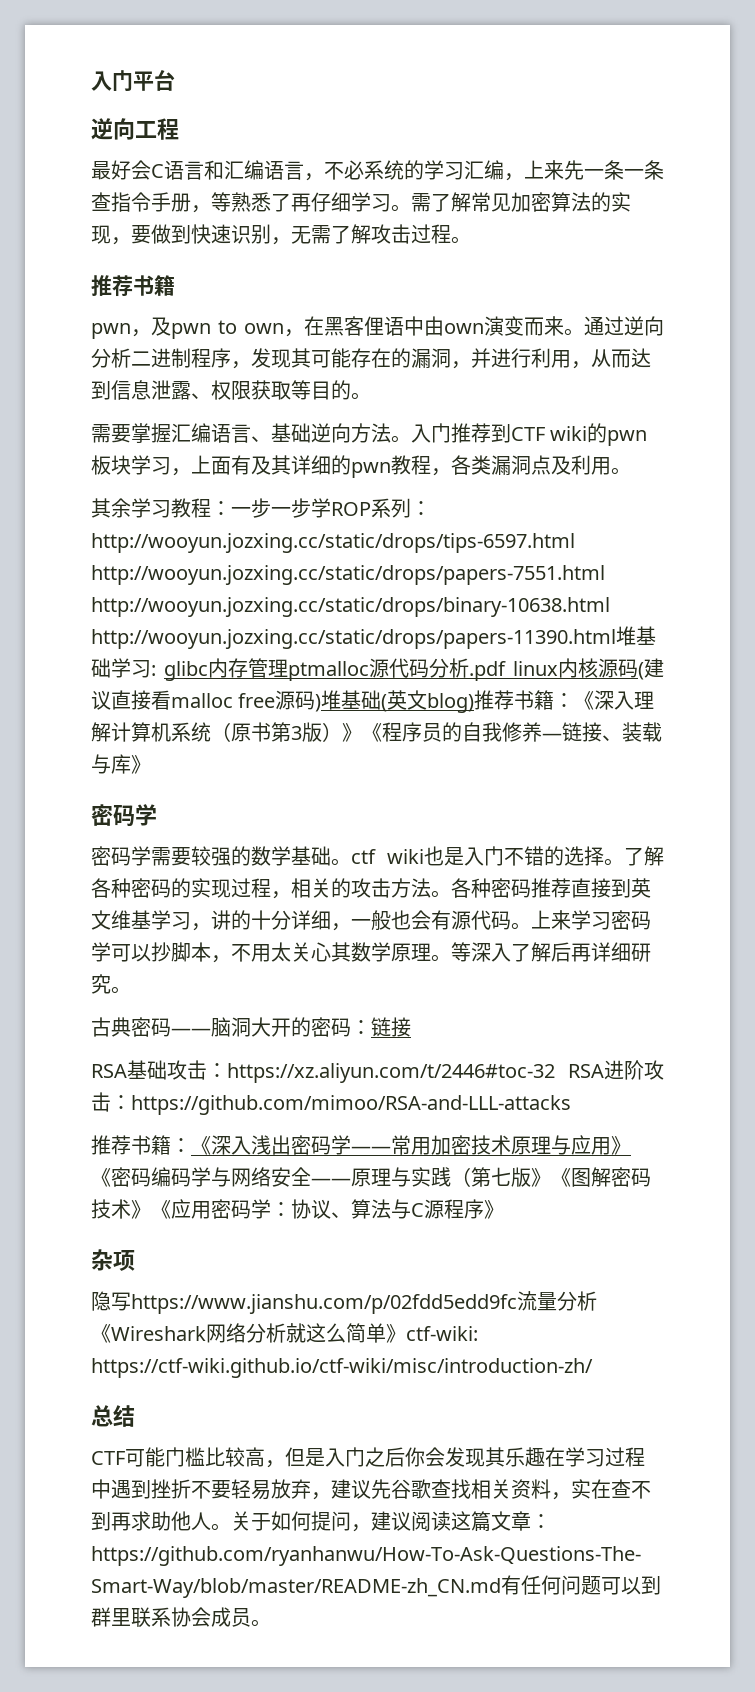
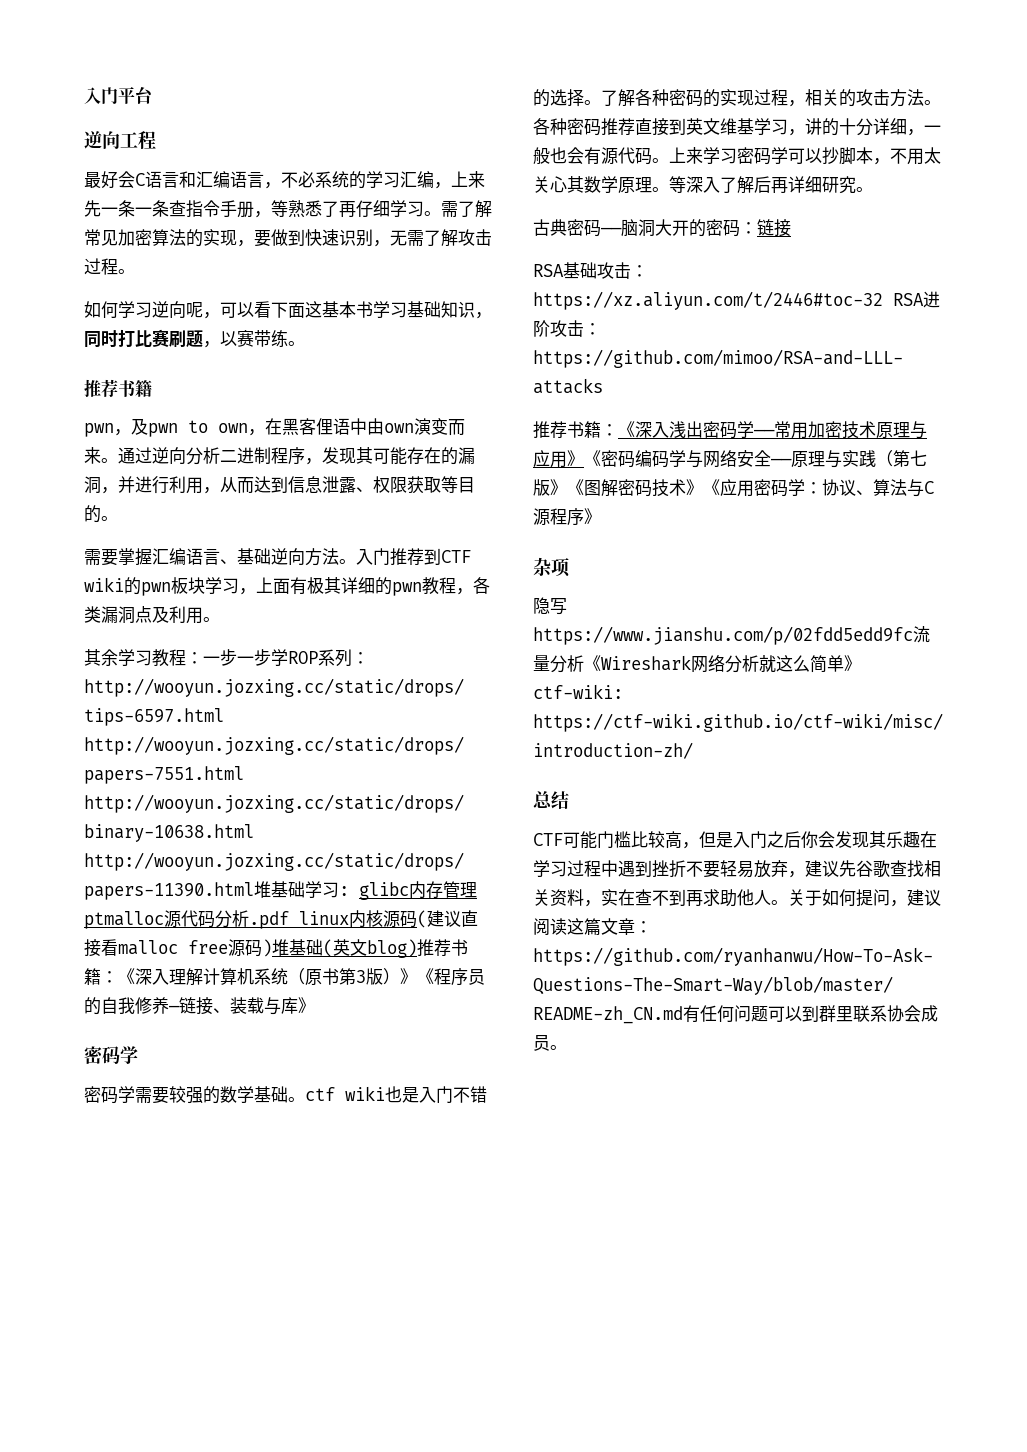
+ 如何学习逆向呢，可以看下面这基本书学习基础知识，同时打比赛刷题，以赛带练。
- 入门推荐到CTF wiki的pwn板块学习，上面有及其详细的pwn教程，各类漏洞点及利用。
+ 入门推荐到CTF wiki的pwn板块学习，上面有极其详细的pwn教程，各类漏洞点及利用。

